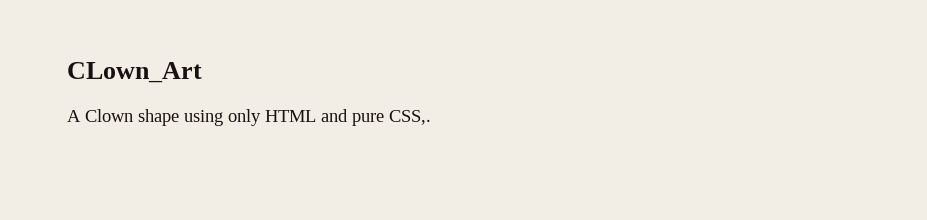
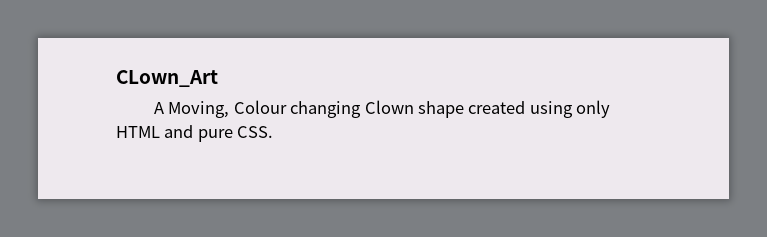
- A Clown shape using only HTML and pure CSS,.
+ A Moving, Colour changing Clown shape created using only HTML and pure CSS.

